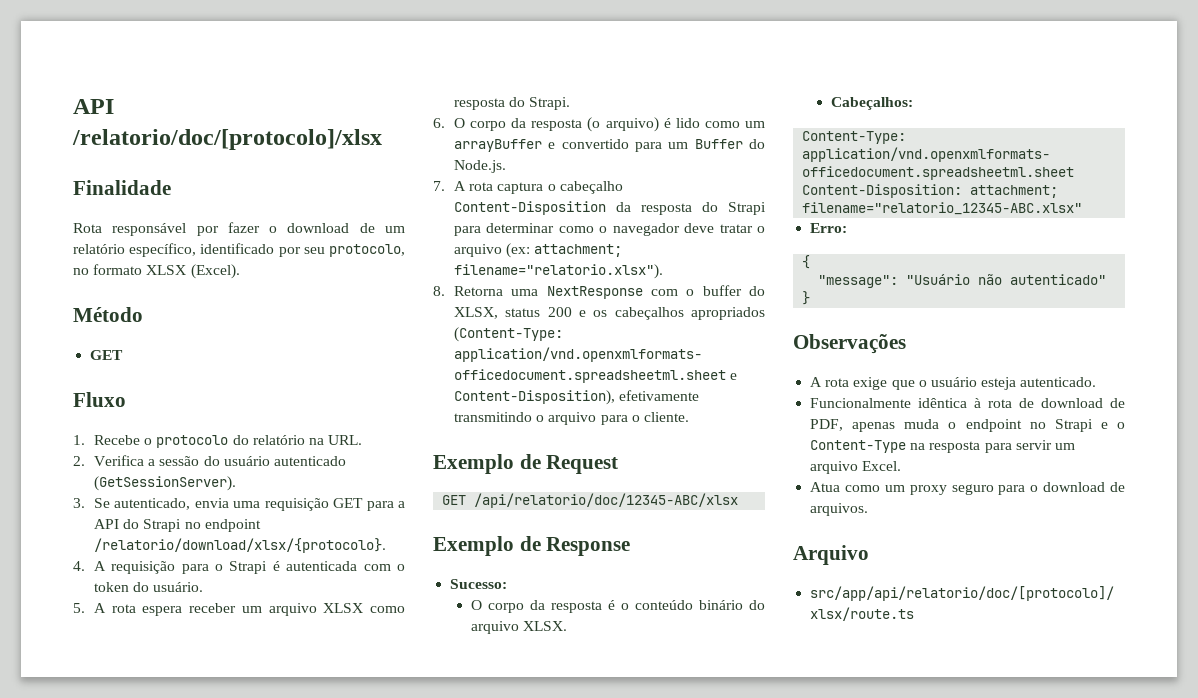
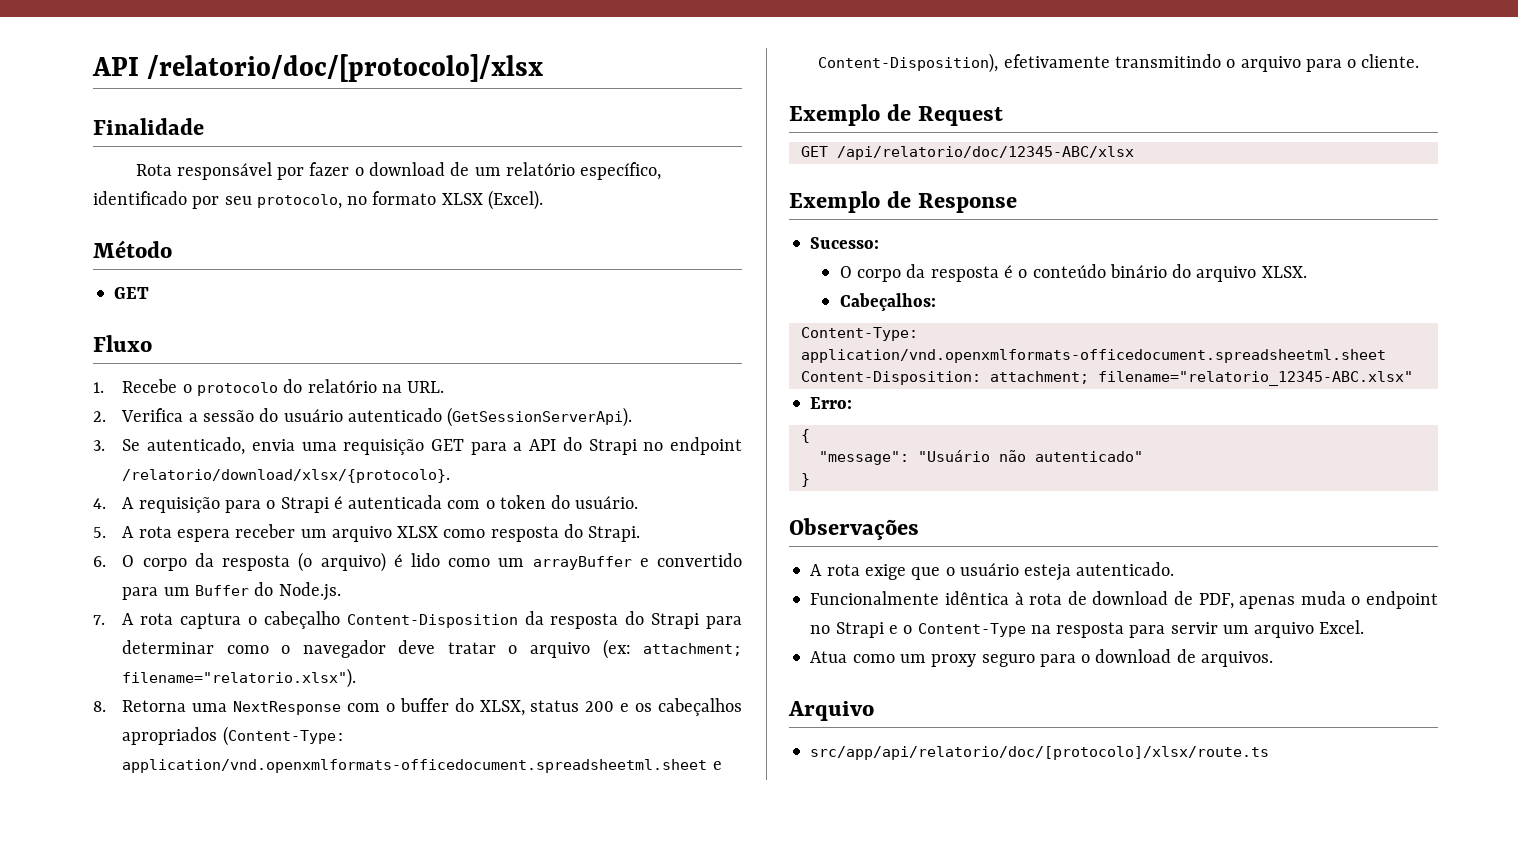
- 2. Verifica a sessão do usuário autenticado (GetSessionServer).
+ 2. Verifica a sessão do usuário autenticado (GetSessionServerApi).

